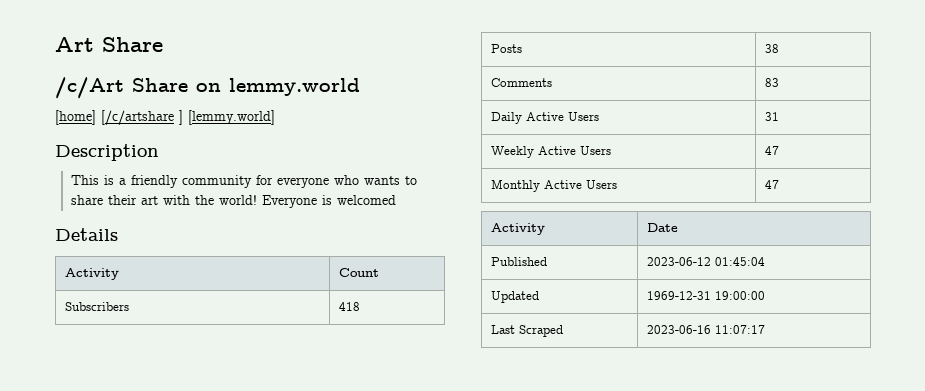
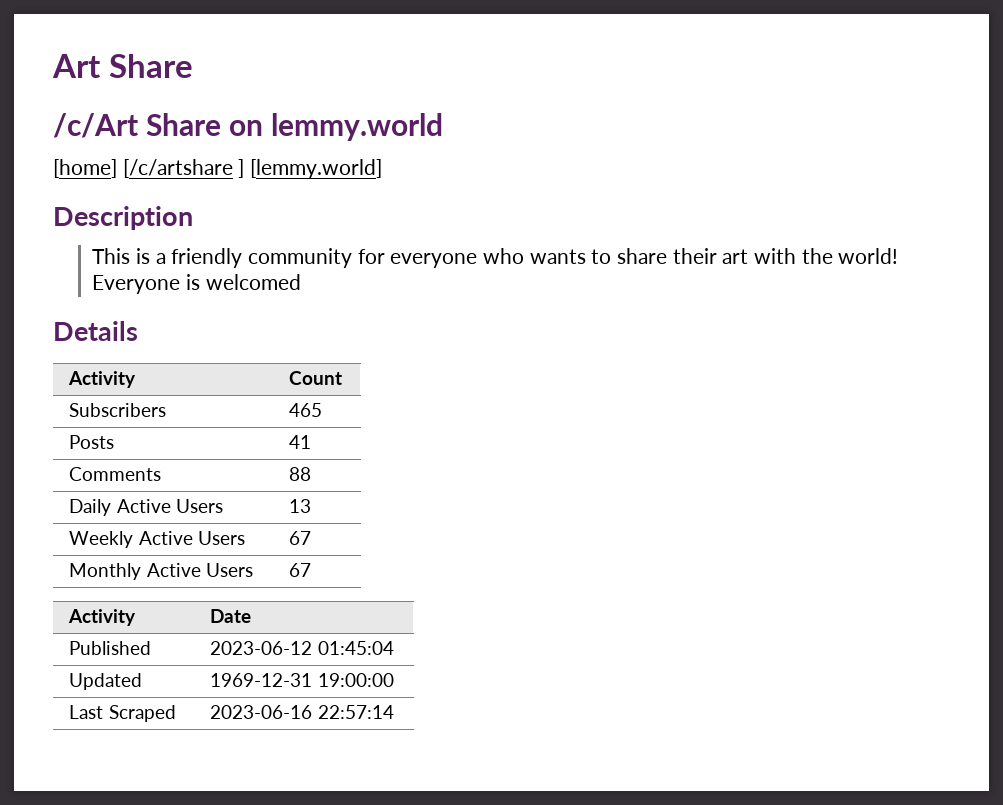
- Subscribers | 418
+ Subscribers | 465
- Posts | 38
+ Posts | 41
- Comments | 83
+ Comments | 88
- Daily Active Users | 31
+ Daily Active Users | 13
- Weekly Active Users | 47
+ Weekly Active Users | 67
- Monthly Active Users | 47
+ Monthly Active Users | 67
- Last Scraped | 2023-06-16 11:07:17
+ Last Scraped | 2023-06-16 22:57:14

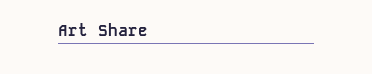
- /c/Art Share on lemmy.world
- [home] [/c/artshare ] [lemmy.world]
- Description
- This is a friendly community for everyone who wants to share their art with the world! Everyone is welcomed
- Details
- Activity | Count
- Subscribers | 465
- Posts | 41
- Comments | 88
- Daily Active Users | 13
- Weekly Active Users | 67
- Monthly Active Users | 67
- Activity | Date
- Published | 2023-06-12 01:45:04
- Updated | 1969-12-31 19:00:00
- Last Scraped | 2023-06-16 22:57:14

